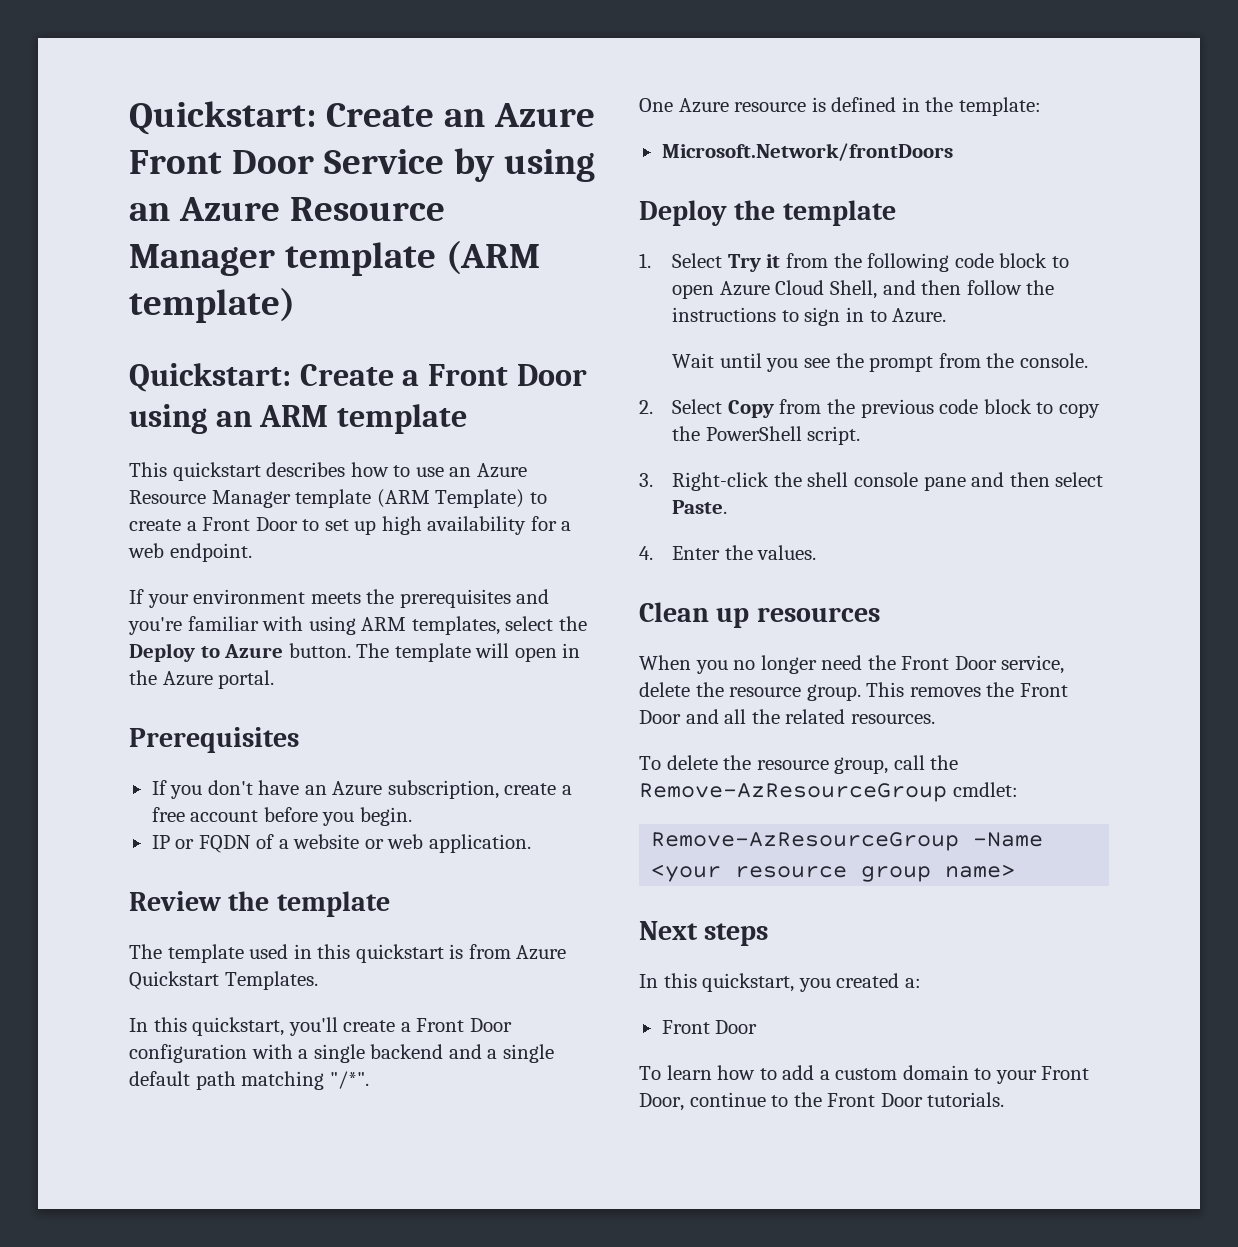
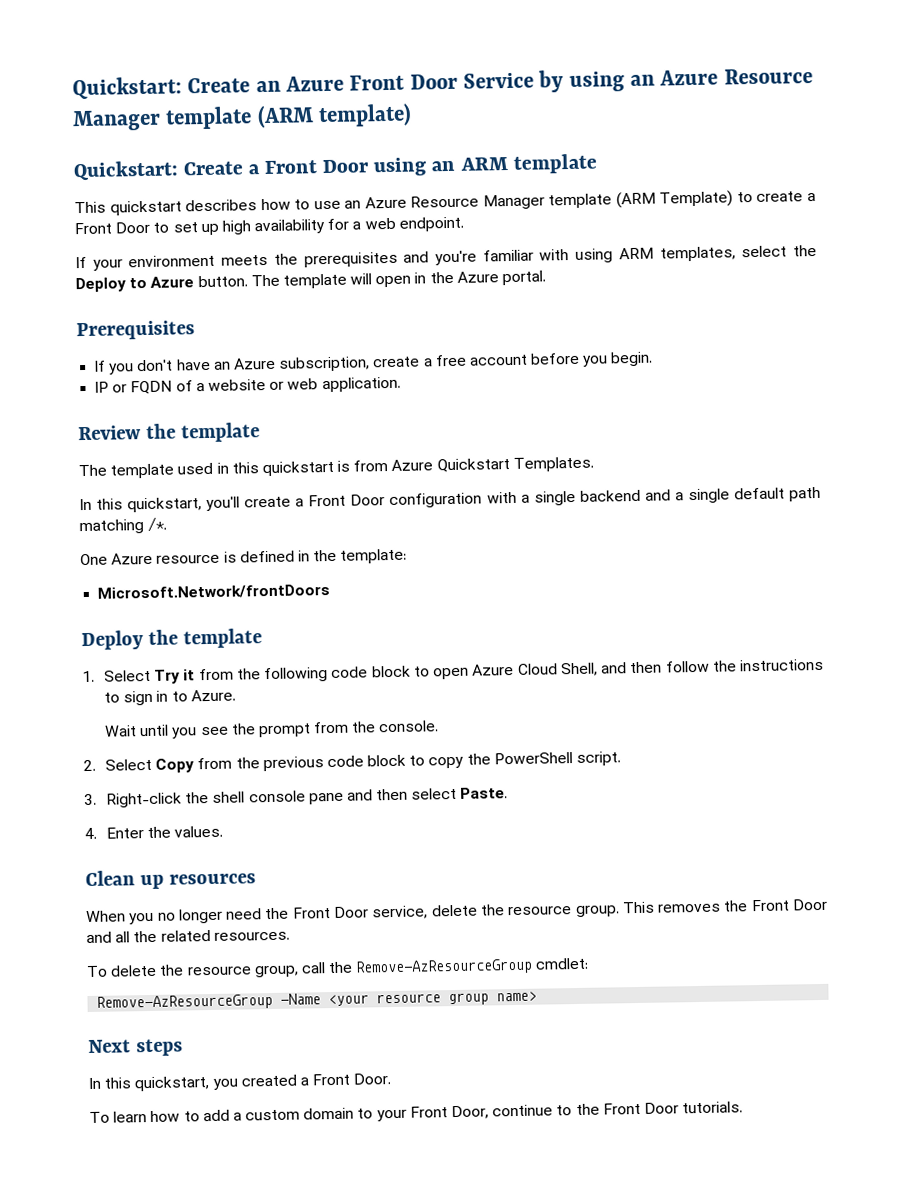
- In this quickstart, you'll create a Front Door configuration with a single backend and a single default path matching "/*".
+ In this quickstart, you'll create a Front Door configuration with a single backend and a single default path matching /*.
- In this quickstart, you created a:
- Front Door
+ In this quickstart, you created a Front Door.

